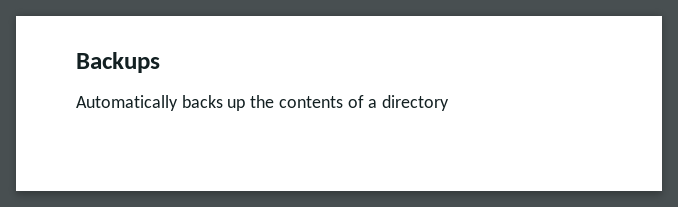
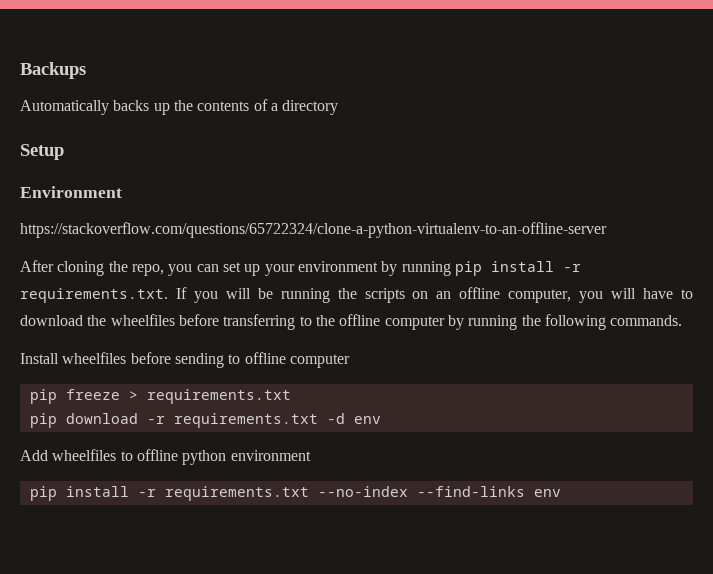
+ Setup
+ Environment
+ https://stackoverflow.com/questions/65722324/clone-a-python-virtualenv-to-an-offline-server
+ After cloning the repo, you can set up your environment by running pip install -r requirements.txt. If you will be running the scripts on an offline computer, you will have to download the wheelfiles before transferring to the offline computer by running the following commands.
+ Install wheelfiles before sending to offline computer
+ pip freeze > requirements.txt
+ pip download -r requirements.txt -d env
+ Add wheelfiles to offline python environment
+ pip install -r requirements.txt --no-index --find-links env

